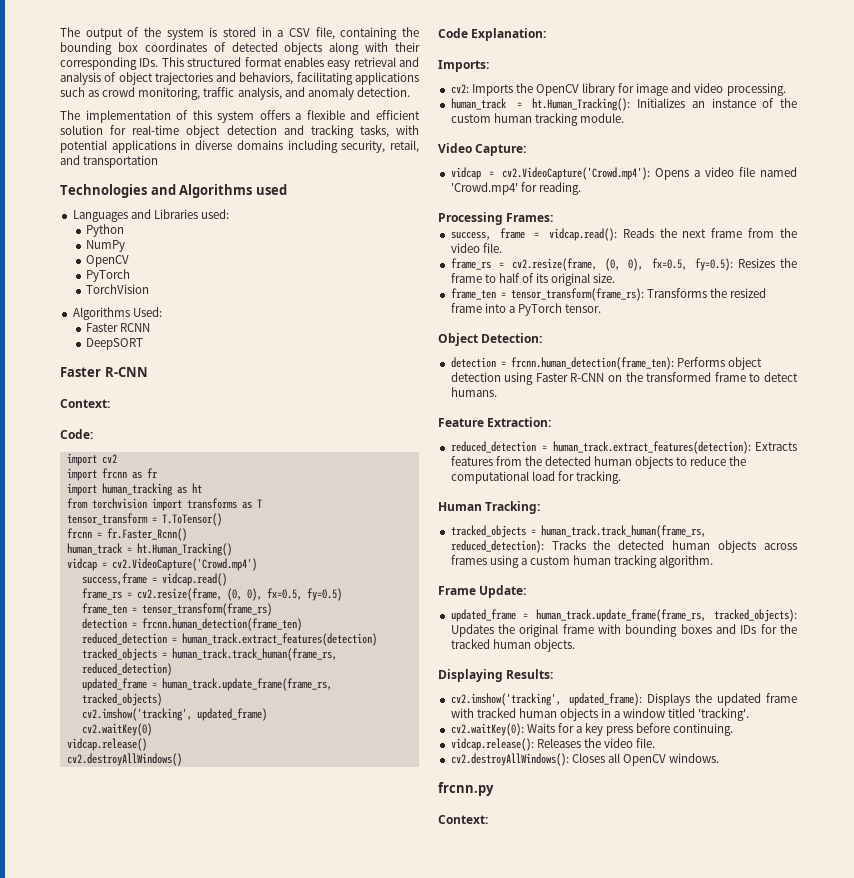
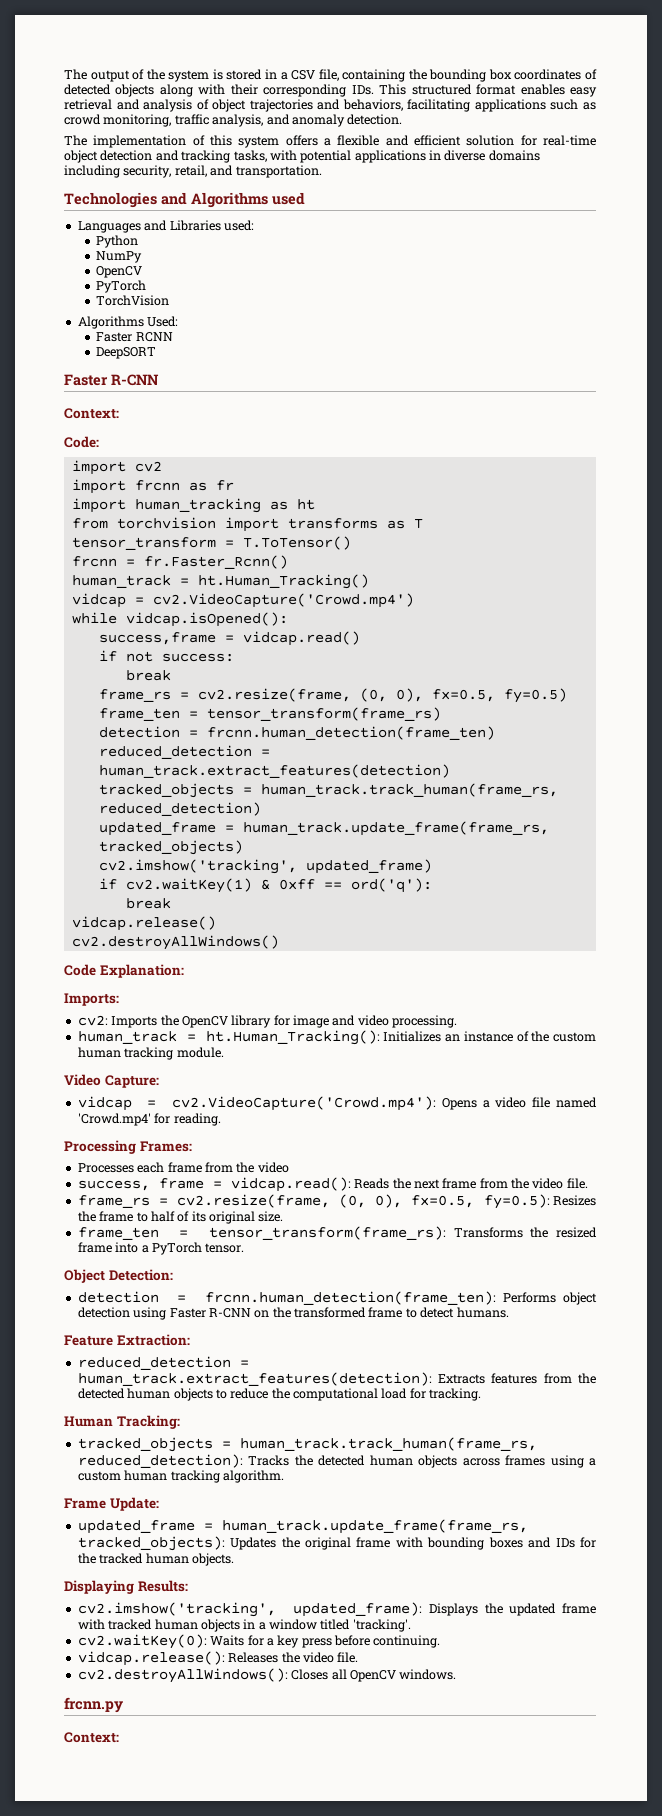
- The implementation of this system offers a flexible and efficient solution for real-time object detection and tracking tasks, with potential applications in diverse domains including security, retail, and transportation
+ The implementation of this system offers a flexible and efficient solution for real-time object detection and tracking tasks, with potential applications in diverse domains including security, retail, and transportation.
+ while vidcap.isOpened():
+ if not success:
+ break
- cv2.waitKey(0)
+ if cv2.waitKey(1) & 0xff == ord('q'):
+ break
+ Processes each frame from the video

